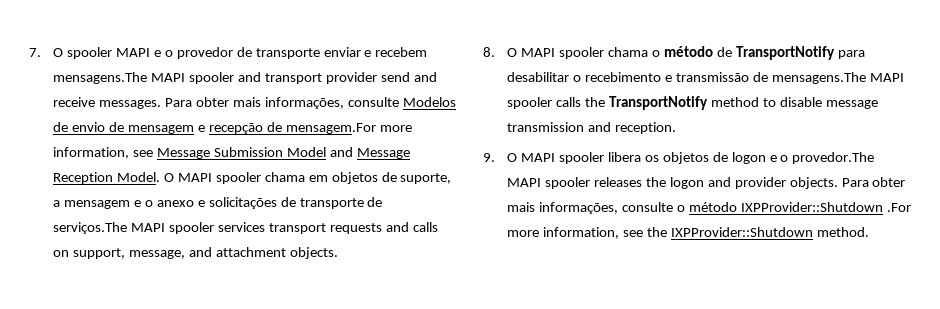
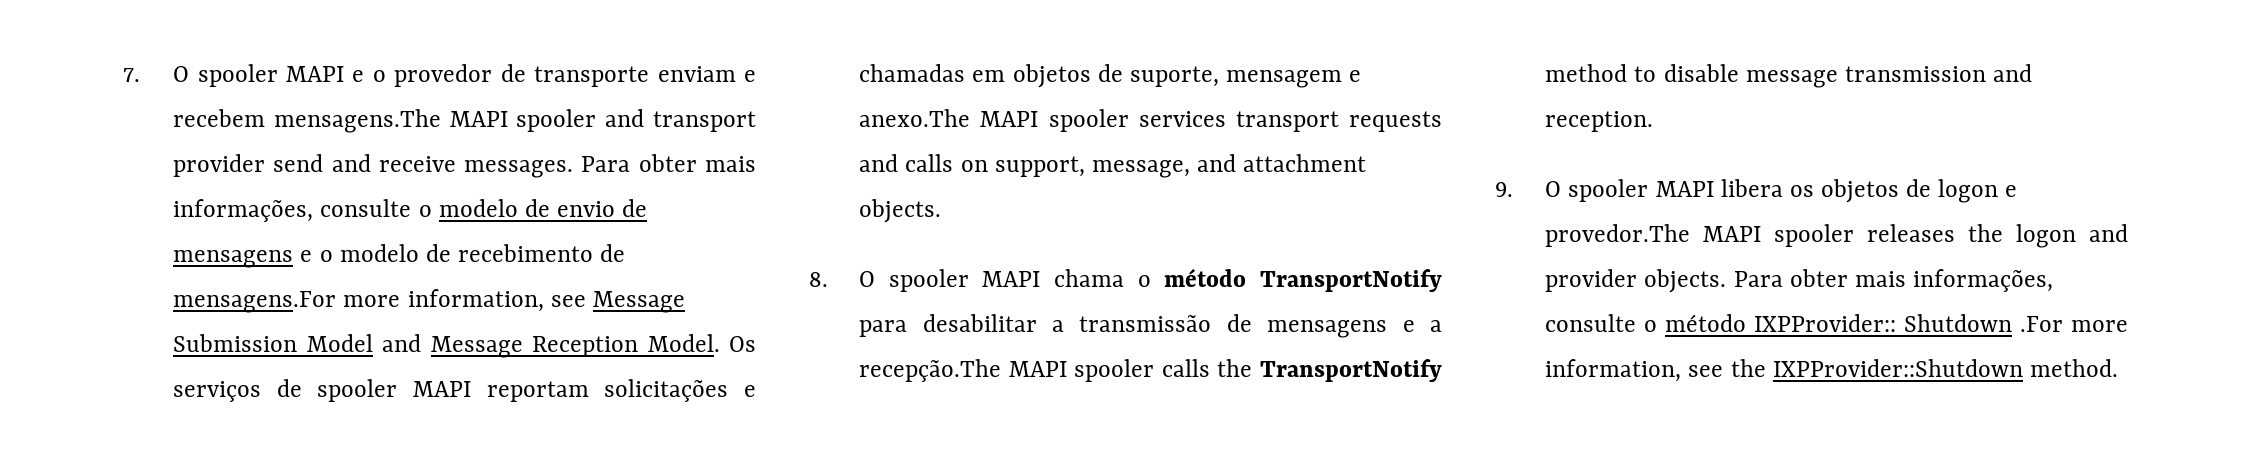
- 7. O spooler MAPI e o provedor de transporte enviar e recebem mensagens.The MAPI spooler and transport provider send and receive messages.
+ 7. O spooler MAPI e o provedor de transporte enviam e recebem mensagens.The MAPI spooler and transport provider send and receive messages.
- Para obter mais informações, consulte Modelos de envio de mensagem e recepção de mensagem.For more information, see Message Submission Model and Message Reception Model.
+ Para obter mais informações, consulte o modelo de envio de mensagens e o modelo de recebimento de mensagens.For more information, see Message Submission Model and Message Reception Model.
- O MAPI spooler chama em objetos de suporte, a mensagem e o anexo e solicitações de transporte de serviços.The MAPI spooler services transport requests and calls on support, message, and attachment objects.
+ Os serviços de spooler MAPI reportam solicitações e chamadas em objetos de suporte, mensagem e anexo.The MAPI spooler services transport requests and calls on support, message, and attachment objects.
- 8. O MAPI spooler chama o método de TransportNotify para desabilitar o recebimento e transmissão de mensagens.The MAPI spooler calls the TransportNotify method to disable message transmission and reception.
+ 8. O spooler MAPI chama o método TransportNotify para desabilitar a transmissão de mensagens e a recepção.The MAPI spooler calls the TransportNotify method to disable message transmission and reception.
- 9. O MAPI spooler libera os objetos de logon e o provedor.The MAPI spooler releases the logon and provider objects.
+ 9. O spooler MAPI libera os objetos de logon e provedor.The MAPI spooler releases the logon and provider objects.
- Para obter mais informações, consulte o método IXPProvider::Shutdown .For more information, see the IXPProvider::Shutdown method.
+ Para obter mais informações, consulte o método IXPProvider:: Shutdown .For more information, see the IXPProvider::Shutdown method.

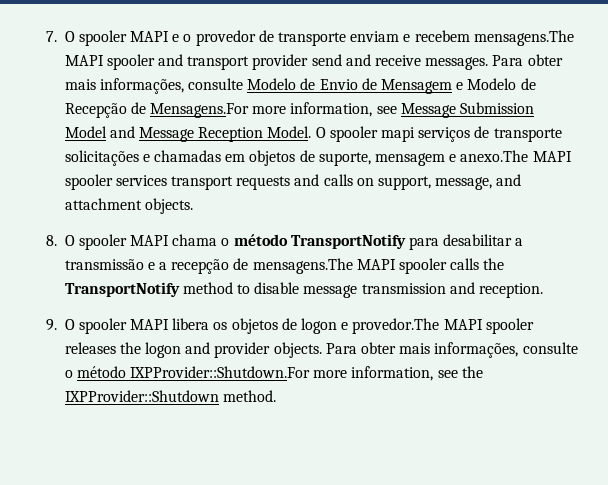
- Para obter mais informações, consulte o modelo de envio de mensagens e o modelo de recebimento de mensagens.For more information, see Message Submission Model and Message Reception Model.
+ Para obter mais informações, consulte Modelo de Envio de Mensagem e Modelo de Recepção de Mensagens.For more information, see Message Submission Model and Message Reception Model.
- Os serviços de spooler MAPI reportam solicitações e chamadas em objetos de suporte, mensagem e anexo.The MAPI spooler services transport requests and calls on support, message, and attachment objects.
+ O spooler mapi serviços de transporte solicitações e chamadas em objetos de suporte, mensagem e anexo.The MAPI spooler services transport requests and calls on support, message, and attachment objects.
- 8. O spooler MAPI chama o método TransportNotify para desabilitar a transmissão de mensagens e a recepção.The MAPI spooler calls the TransportNotify method to disable message transmission and reception.
+ 8. O spooler MAPI chama o método TransportNotify para desabilitar a transmissão e a recepção de mensagens.The MAPI spooler calls the TransportNotify method to disable message transmission and reception.
- Para obter mais informações, consulte o método IXPProvider:: Shutdown .For more information, see the IXPProvider::Shutdown method.
+ Para obter mais informações, consulte o método IXPProvider::Shutdown.For more information, see the IXPProvider::Shutdown method.

